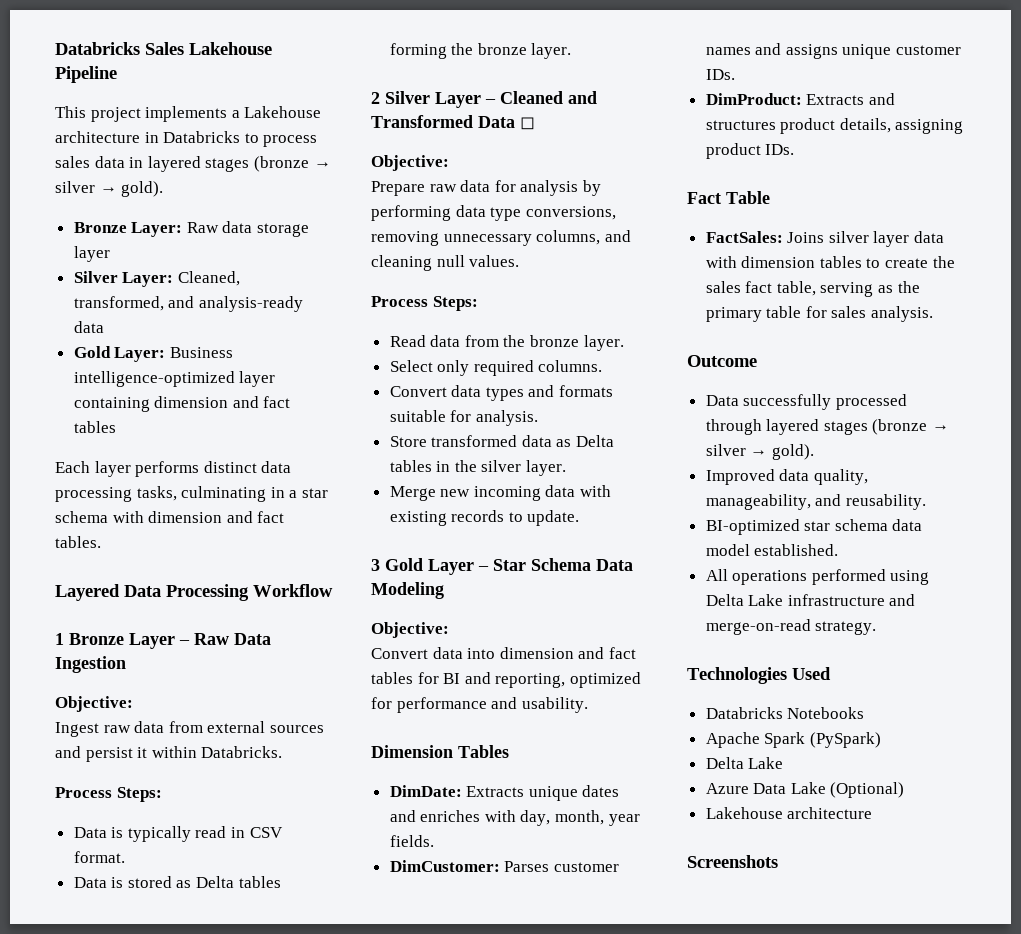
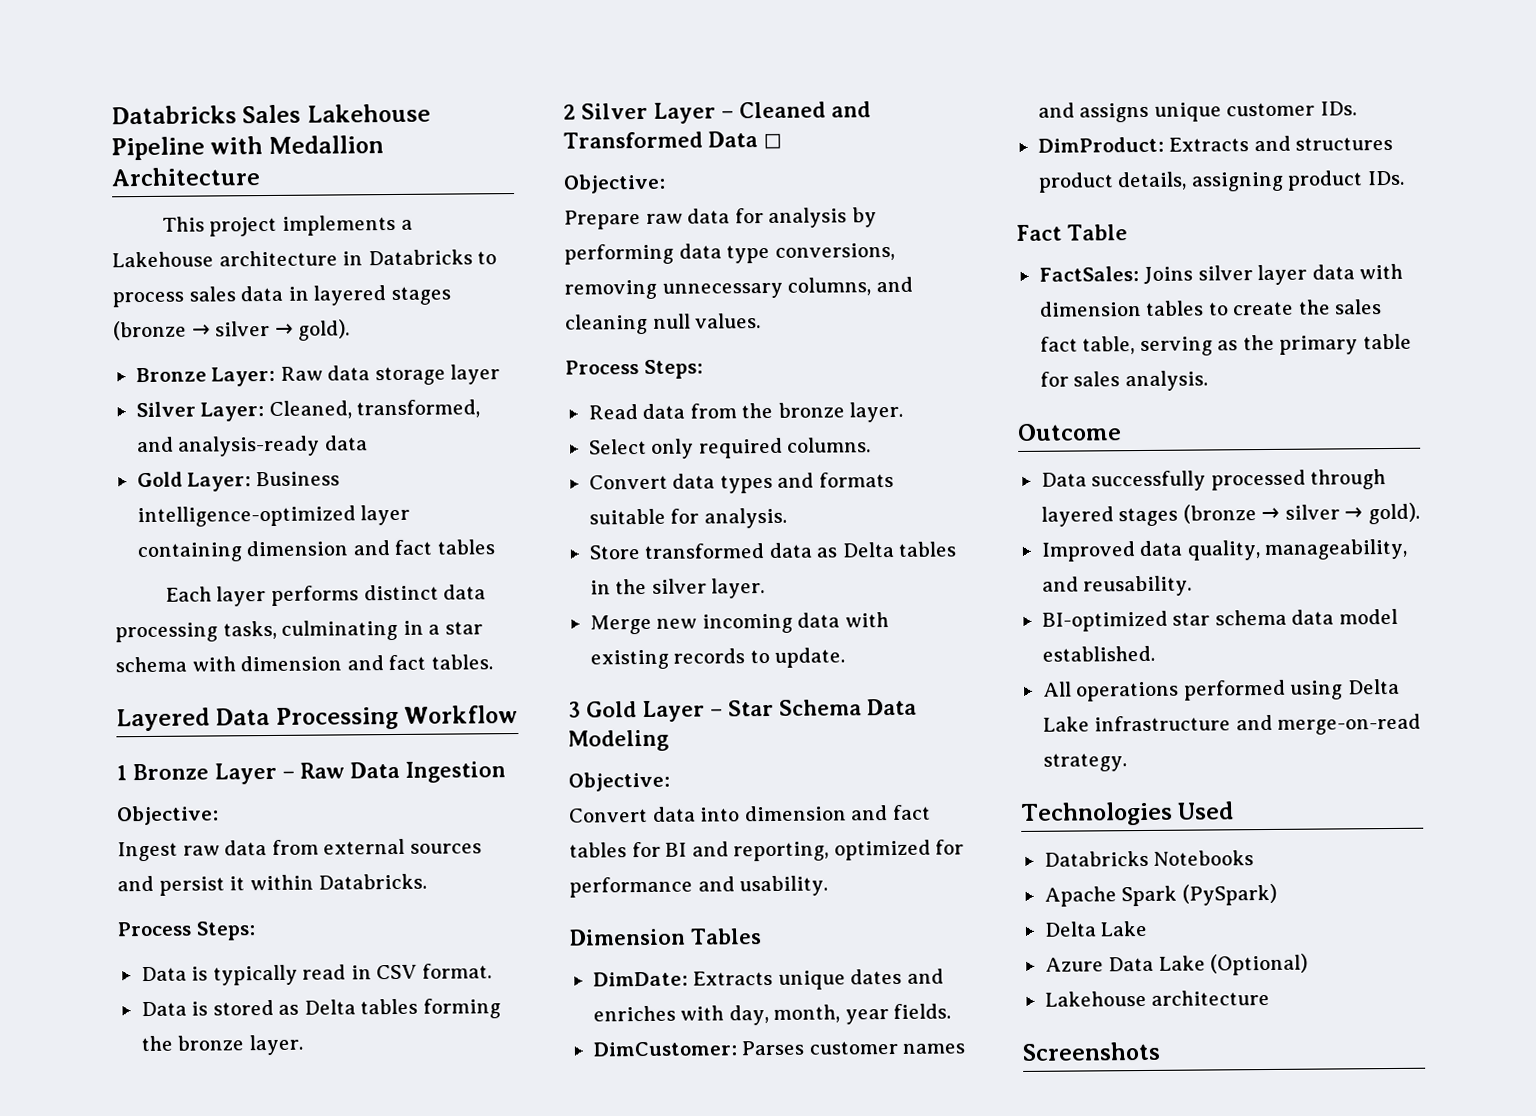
- Databricks Sales Lakehouse Pipeline
+ Databricks Sales Lakehouse Pipeline with Medallion Architecture

